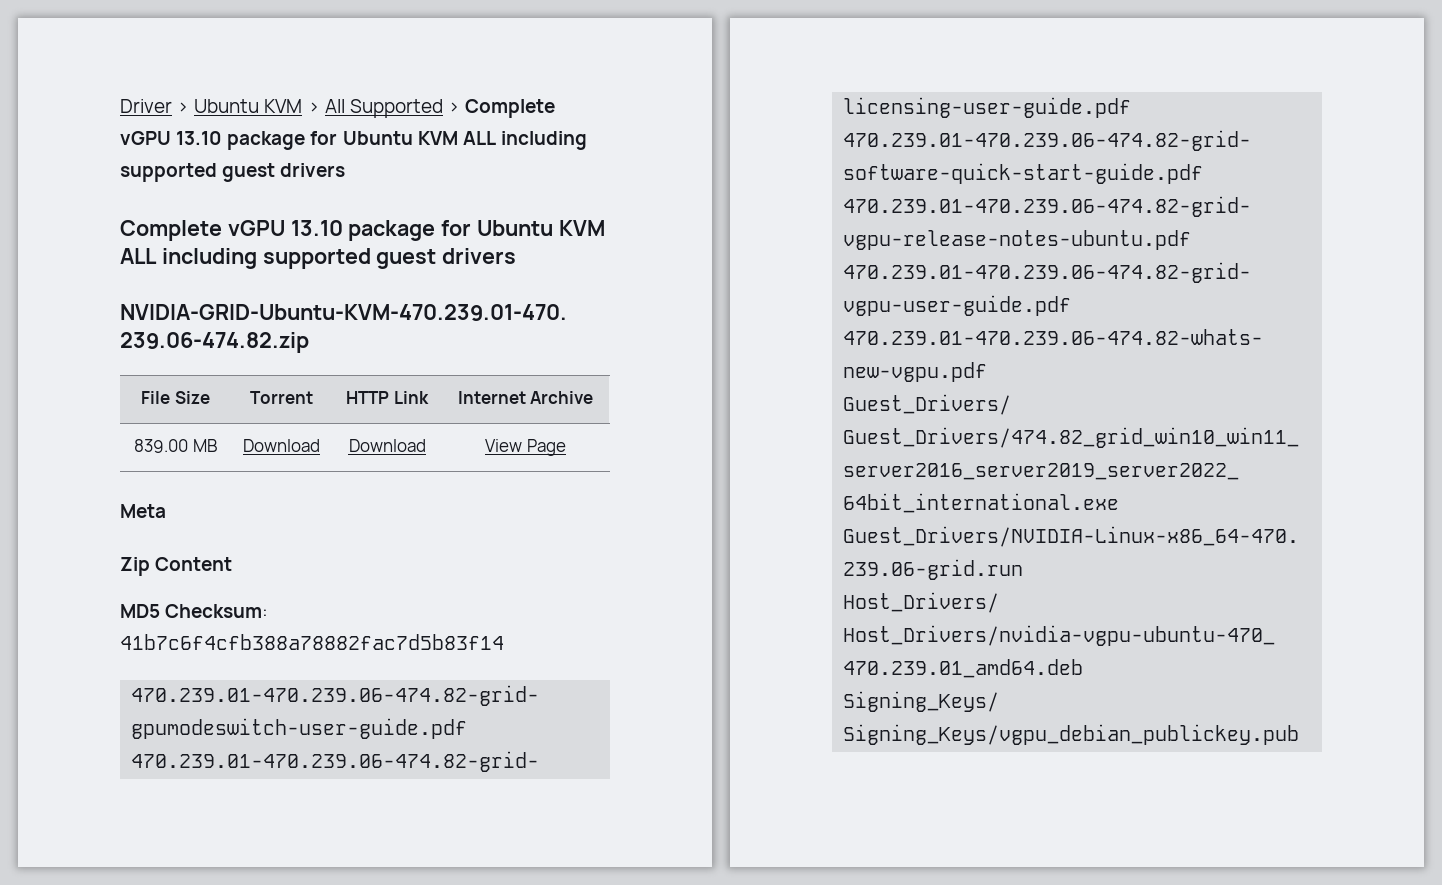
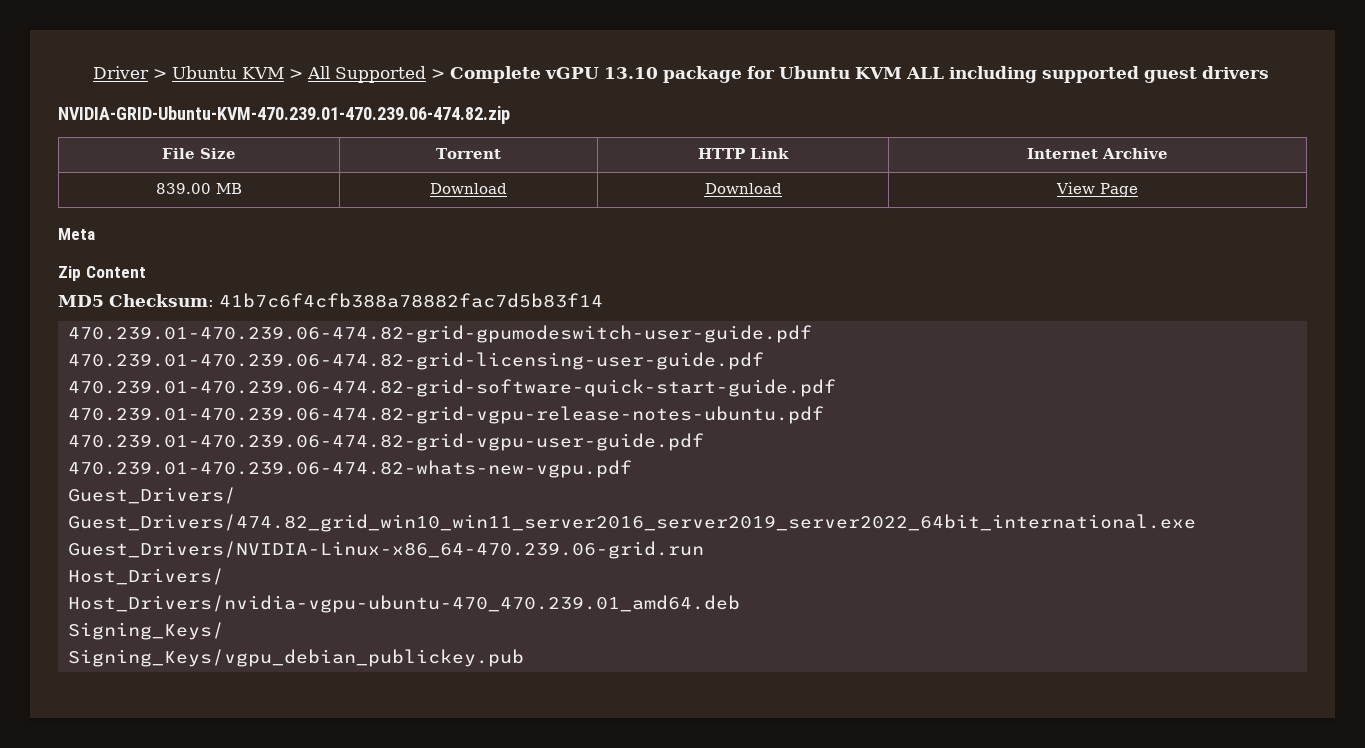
  Driver > Ubuntu KVM > All Supported > Complete vGPU 13.10 package for Ubuntu KVM ALL including supported guest drivers
- Complete vGPU 13.10 package for Ubuntu KVM ALL including supported guest drivers

